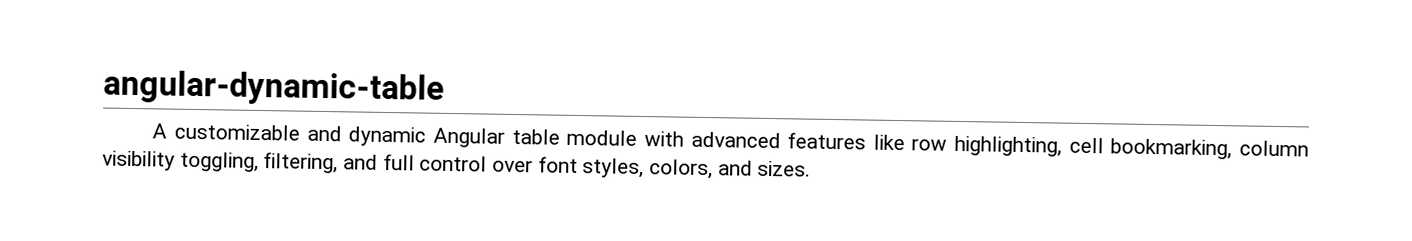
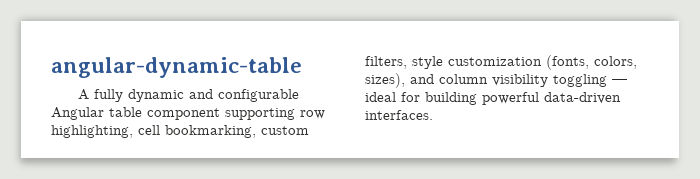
- A customizable and dynamic Angular table module with advanced features like row highlighting, cell bookmarking, column visibility toggling, filtering, and full control over font styles, colors, and sizes.
+ A fully dynamic and configurable Angular table component supporting row highlighting, cell bookmarking, custom filters, style customization (fonts, colors, sizes), and column visibility toggling — ideal for building powerful data-driven interfaces.

